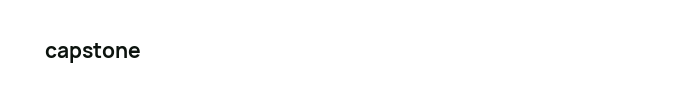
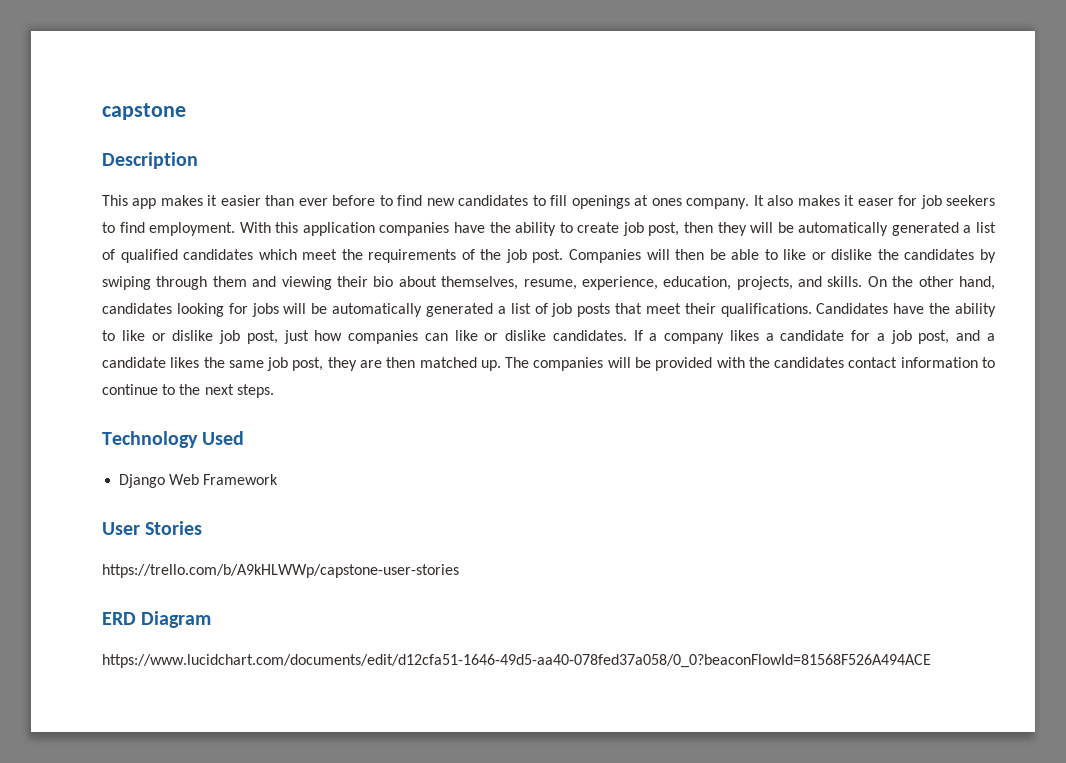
+ Description
+ This app makes it easier than ever before to find new candidates to fill openings at ones company. It also makes it easer for job seekers to find employment. With this application companies have the ability to create job post, then they will be automatically generated a list of qualified candidates which meet the requirements of the job post. Companies will then be able to like or dislike the candidates by swiping through them and viewing their bio about themselves, resume, experience, education, projects, and skills. On the other hand, candidates looking for jobs will be automatically generated a list of job posts that meet their qualifications. Candidates have the ability to like or dislike job post, just how companies can like or dislike candidates. If a company likes a candidate for a job post, and a candidate likes the same job post, they are then matched up. The companies will be provided with the candidates contact information to continue to the next steps.
+ Technology Used
+ Django Web Framework
+ User Stories
+ https://trello.com/b/A9kHLWWp/capstone-user-stories
+ ERD Diagram
+ https://www.lucidchart.com/documents/edit/d12cfa51-1646-49d5-aa40-078fed37a058/0_0?beaconFlowId=81568F526A494ACE

